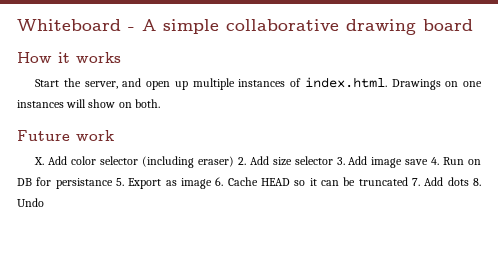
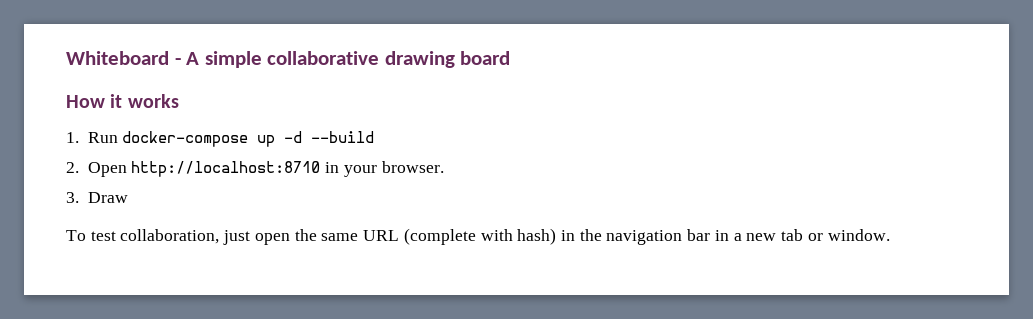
- Start the server, and open up multiple instances of index.html. Drawings on one instances will show on both.
- Future work
- X. Add color selector (including eraser) 2. Add size selector 3. Add image save 4. Run on DB for persistance 5. Export as image 6. Cache HEAD so it can be truncated 7. Add dots 8. Undo
+ 1. Run docker-compose up -d --build
+ 2. Open http://localhost:8710 in your browser.
+ 3. Draw
+ To test collaboration, just open the same URL (complete with hash) in the navigation bar in a new tab or window.

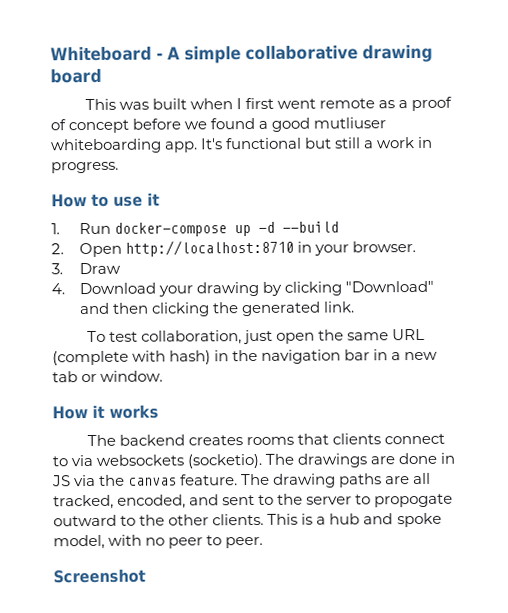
- How it works
+ This was built when I first went remote as a proof of concept before we found a good mutliuser whiteboarding app. It's functional but still a work in progress.
+ How to use it
+ 4. Download your drawing by clicking "Download" and then clicking the generated link.
+ How it works
+ The backend creates rooms that clients connect to via websockets (socketio). The drawings are done in JS via the canvas feature. The drawing paths are all tracked, encoded, and sent to the server to propogate outward to the other clients. This is a hub and spoke model, with no peer to peer.
+ Screenshot

